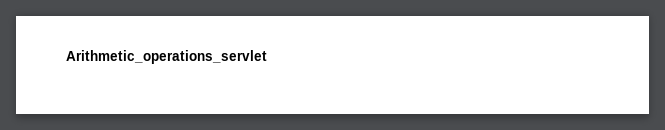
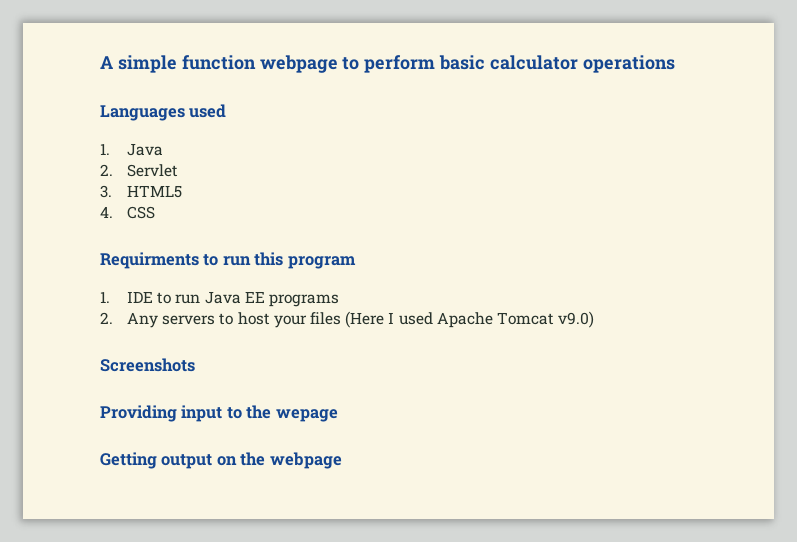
- Arithmetic_operations_servlet
+ A simple function webpage to perform basic calculator operations
+ Languages used
+ 1. Java
+ 2. Servlet
+ 3. HTML5
+ 4. CSS
+ Requirments to run this program
+ 1. IDE to run Java EE programs
+ 2. Any servers to host your files (Here I used Apache Tomcat v9.0)
+ Screenshots
+ Providing input to the wepage
+ Getting output on the webpage

